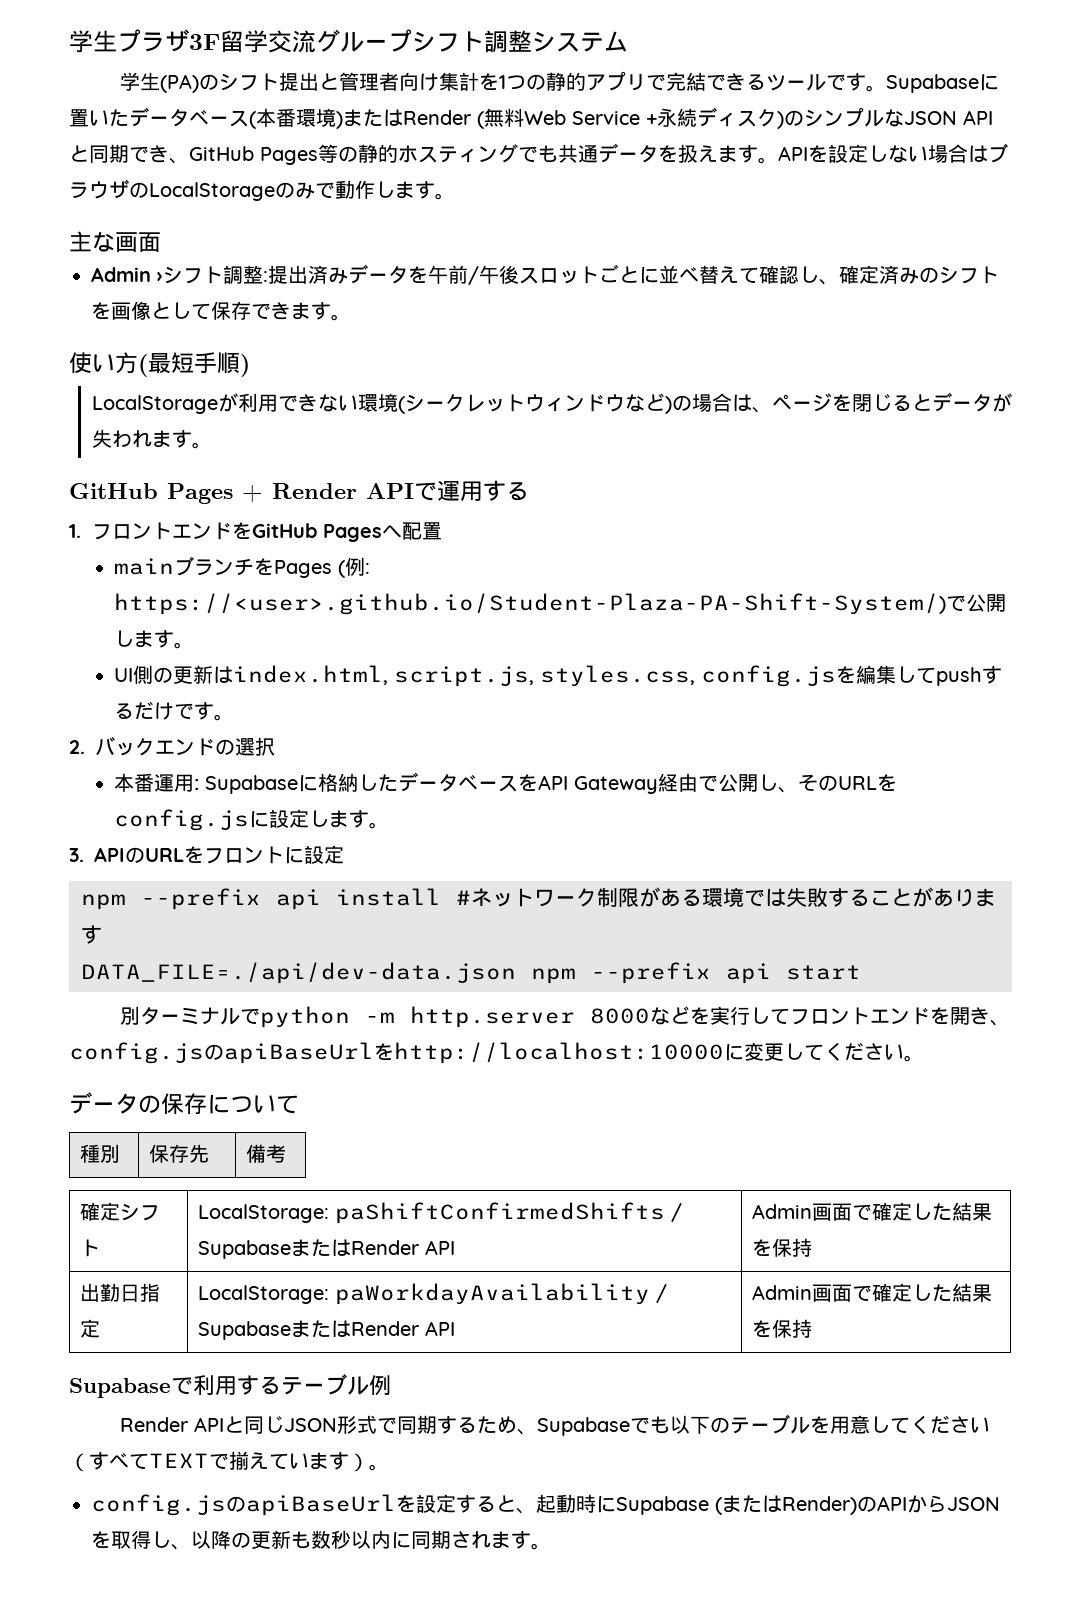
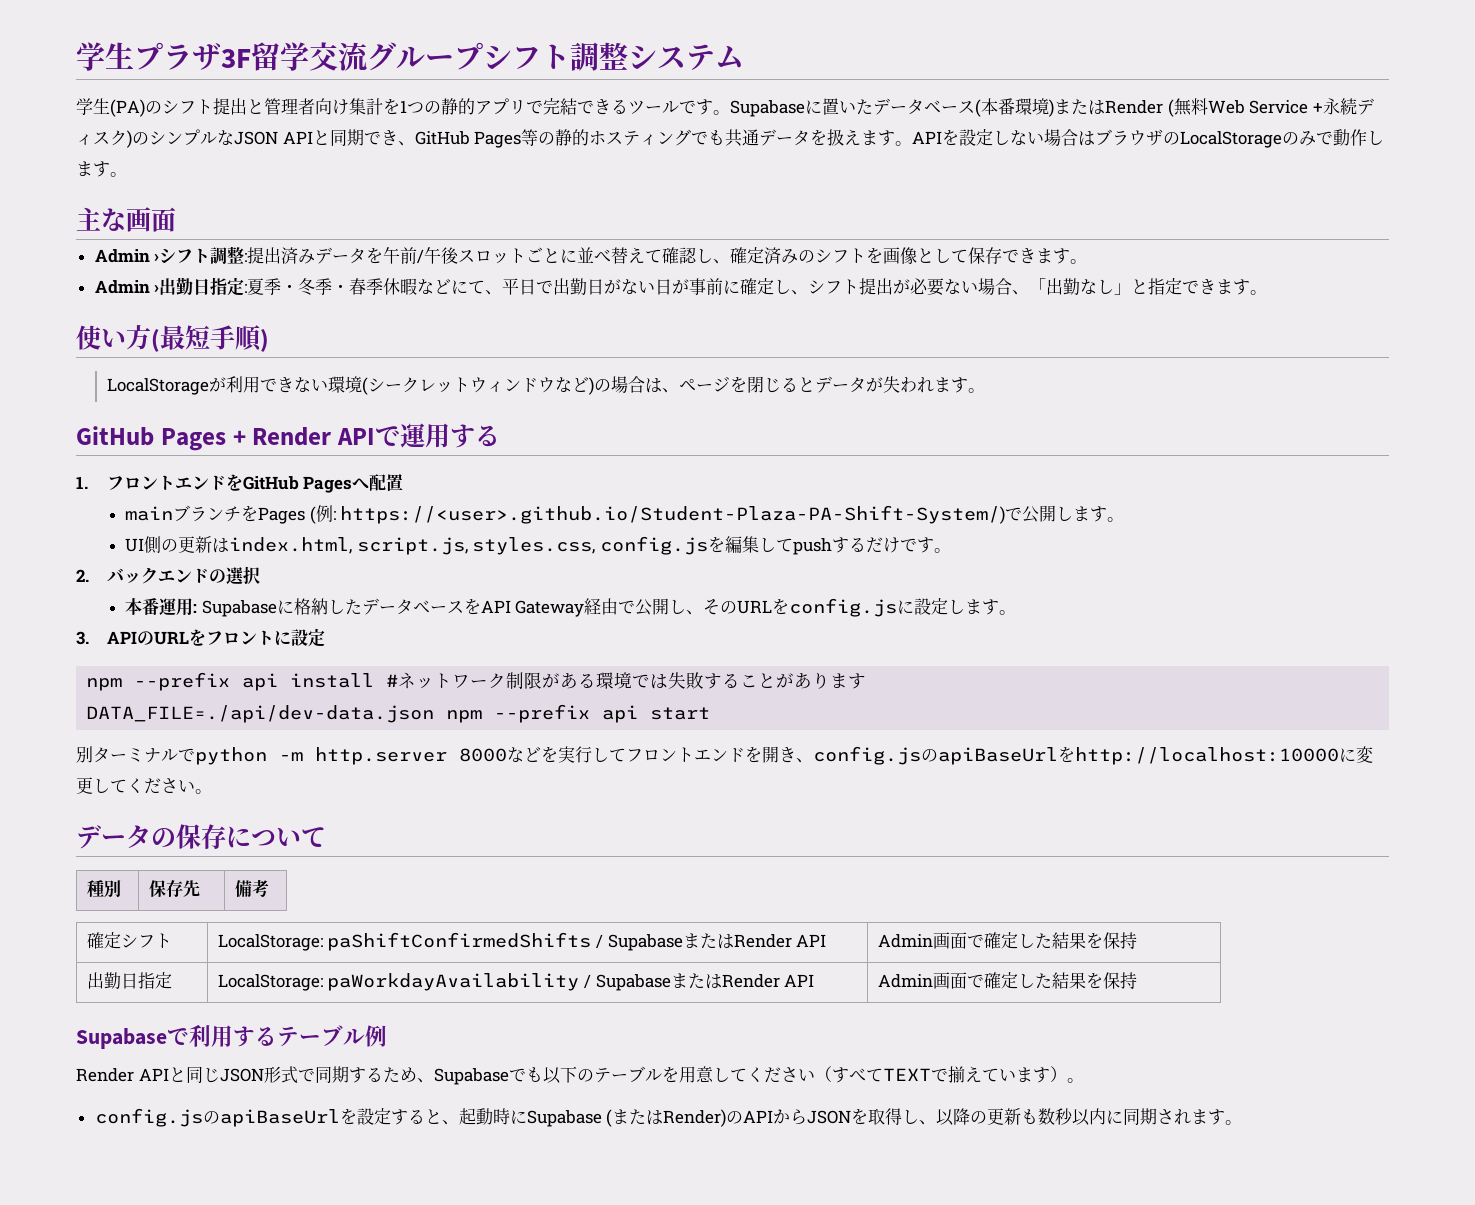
+ Admin ›出勤日指定:夏季・冬季・春季休暇などにて、平日で出勤日がない日が事前に確定し、シフト提出が必要ない場合、「出勤なし」と指定できます。

